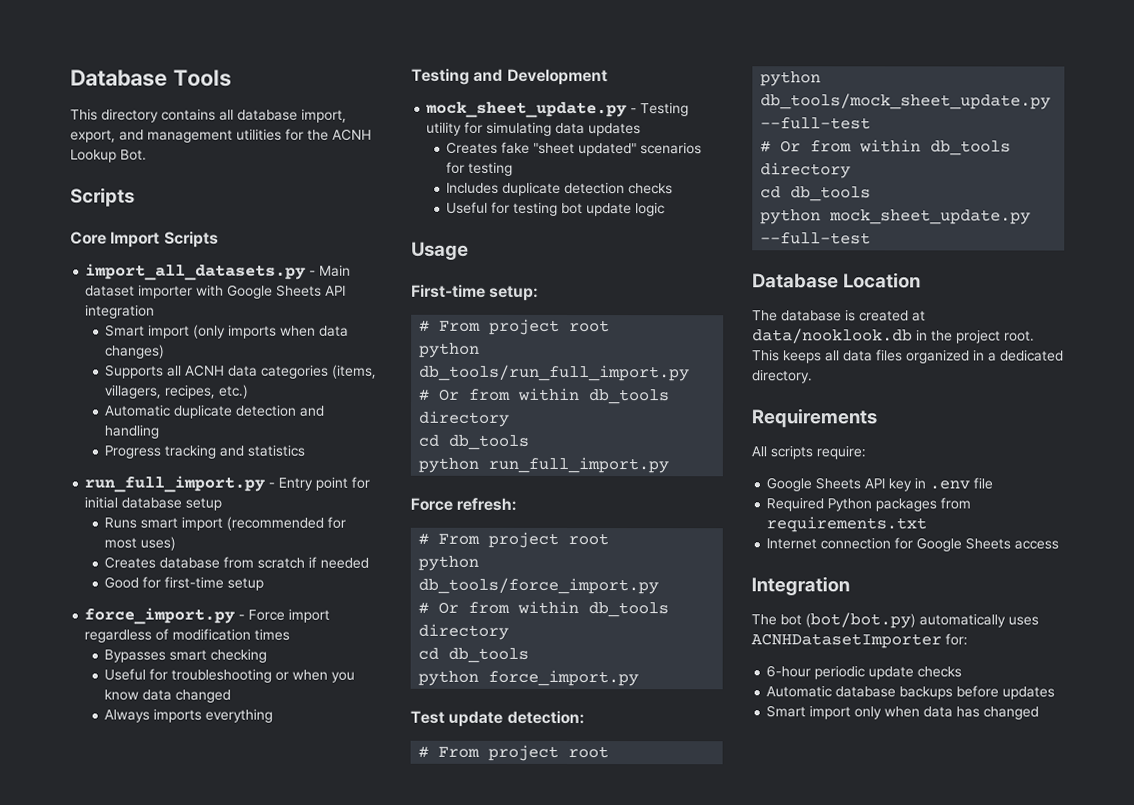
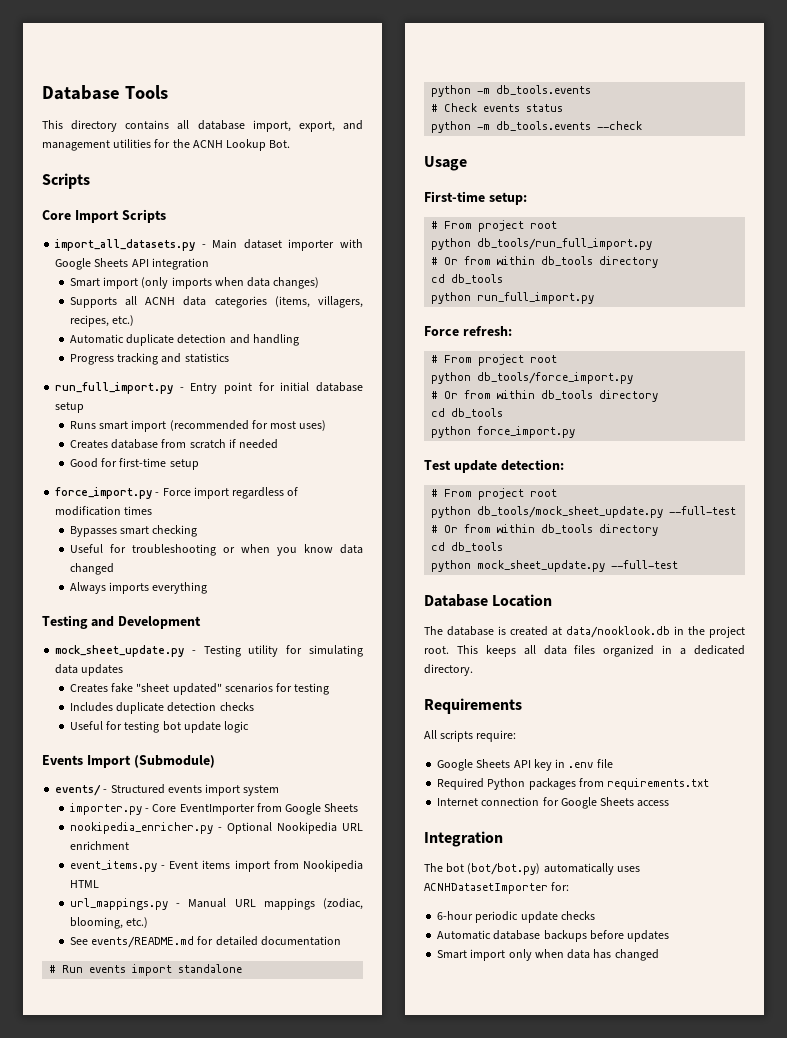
+ Events Import (Submodule)
+ events/ - Structured events import system
+ importer.py - Core EventImporter from Google Sheets
+ nookipedia_enricher.py - Optional Nookipedia URL enrichment
+ event_items.py - Event items import from Nookipedia HTML
+ url_mappings.py - Manual URL mappings (zodiac, blooming, etc.)
+ See events/README.md for detailed documentation
+ # Run events import standalone
+ python -m db_tools.events
+ # Check events status
+ python -m db_tools.events --check

